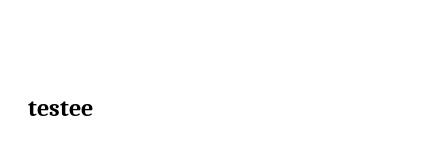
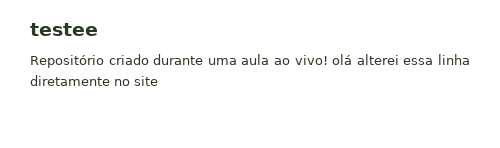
+ Repositório criado durante uma aula ao vivo! olá alterei essa linha diretamente no site

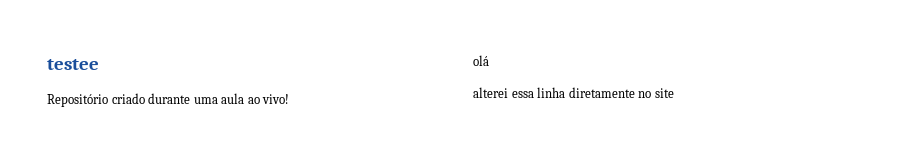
- Repositório criado durante uma aula ao vivo! olá alterei essa linha diretamente no site
+ Repositório criado durante uma aula ao vivo!
+ olá
+ alterei essa linha diretamente no site

